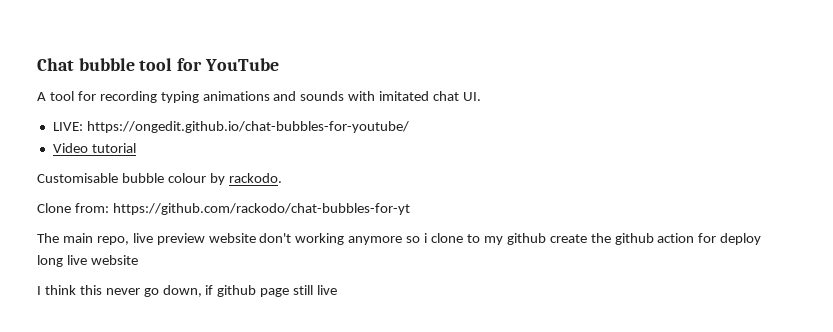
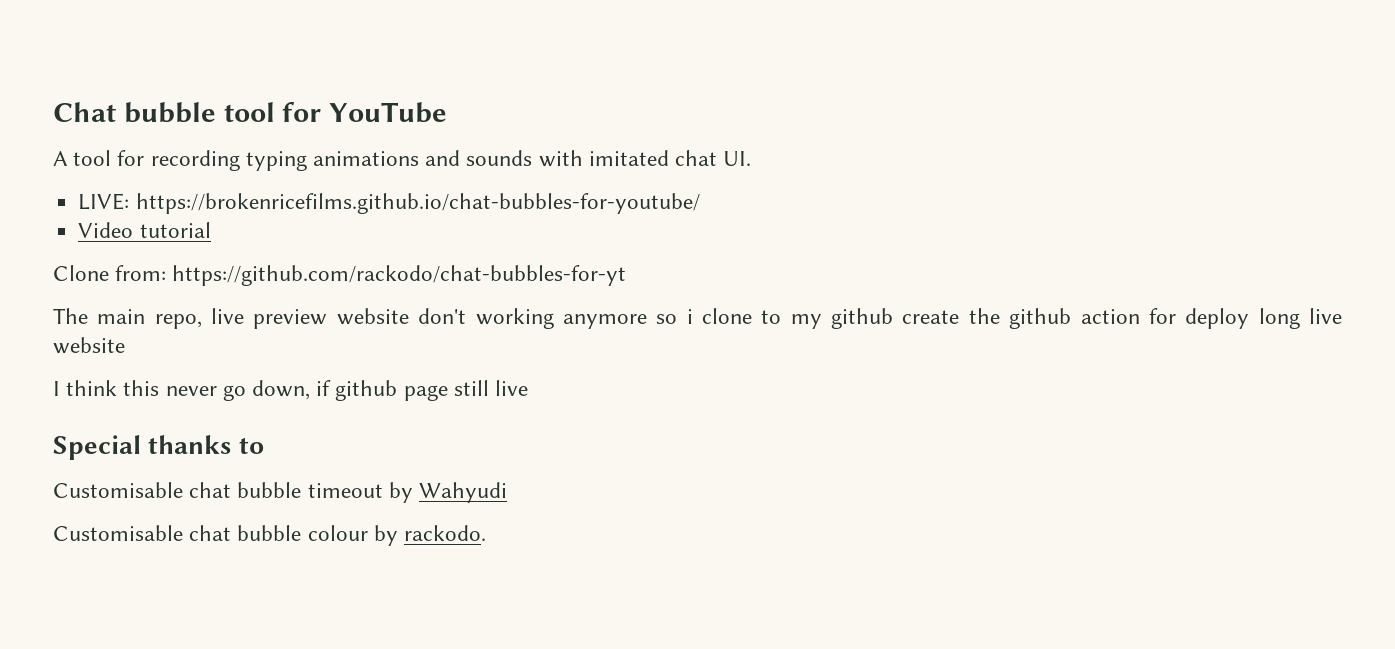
- LIVE: https://ongedit.github.io/chat-bubbles-for-youtube/
+ LIVE: https://brokenricefilms.github.io/chat-bubbles-for-youtube/
- Customisable bubble colour by rackodo.
+ Special thanks to
+ Customisable chat bubble timeout by Wahyudi
+ Customisable chat bubble colour by rackodo.

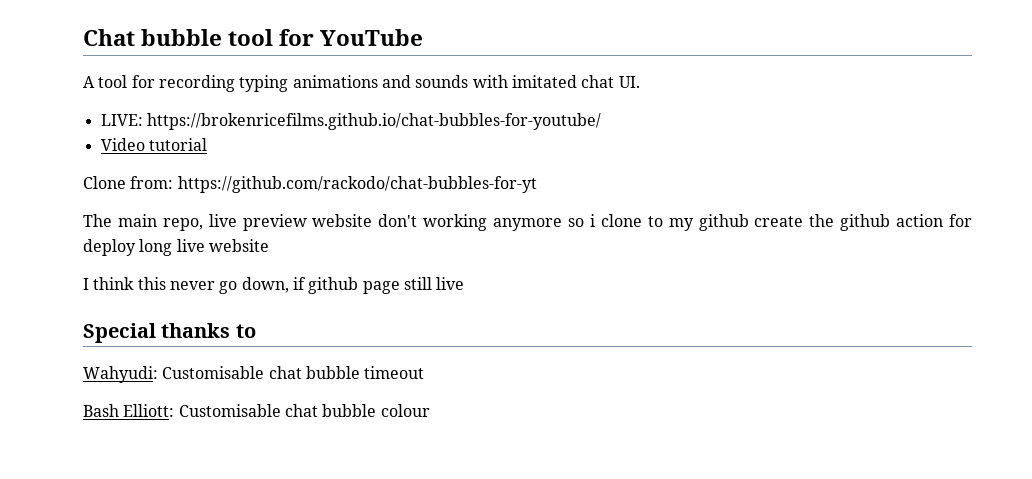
- Customisable chat bubble timeout by Wahyudi
- Customisable chat bubble colour by rackodo.
+ Wahyudi: Customisable chat bubble timeout
+ Bash Elliott: Customisable chat bubble colour

